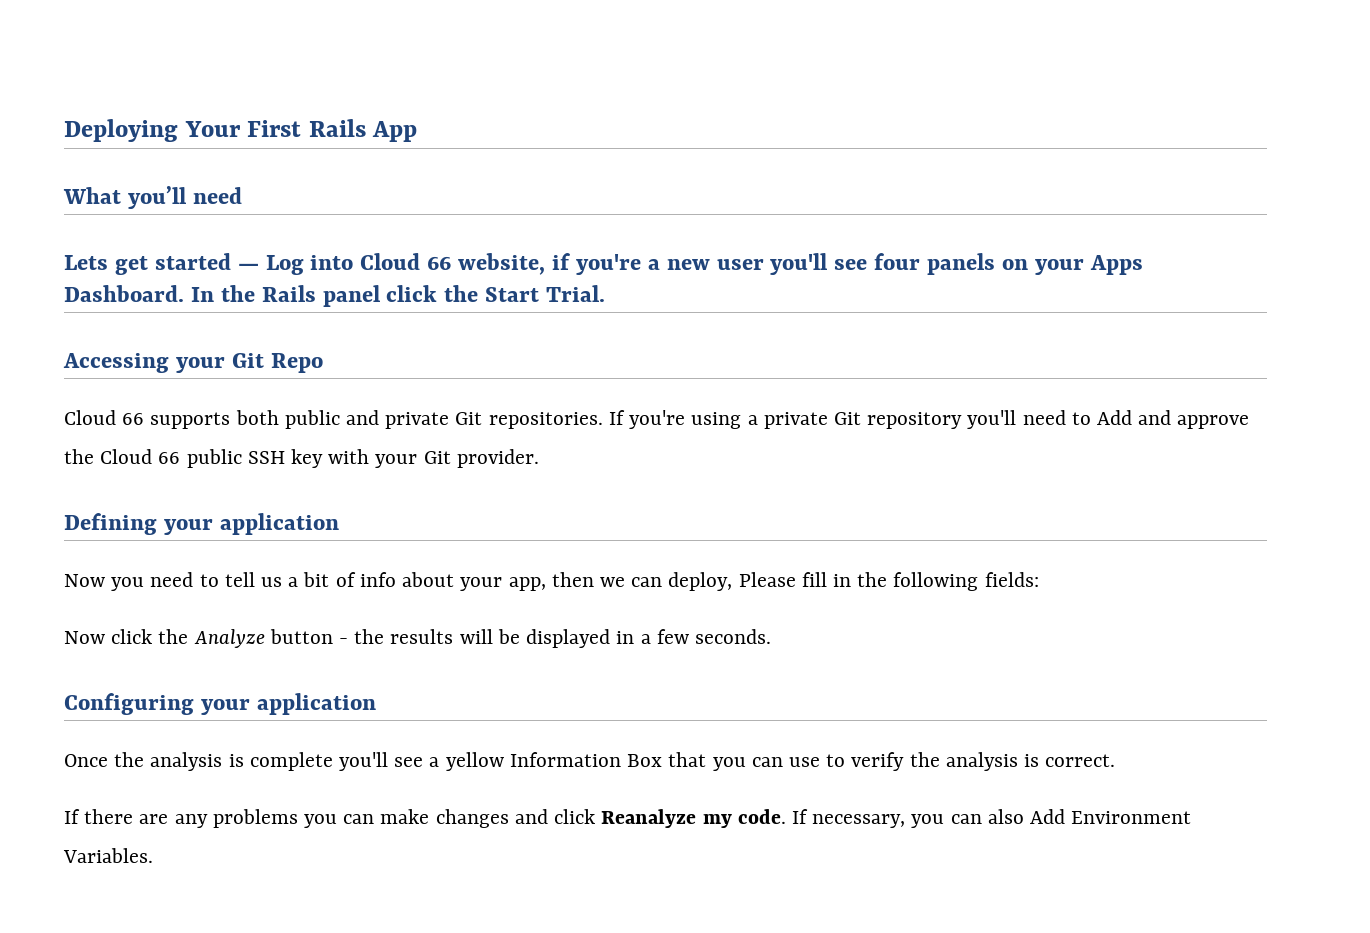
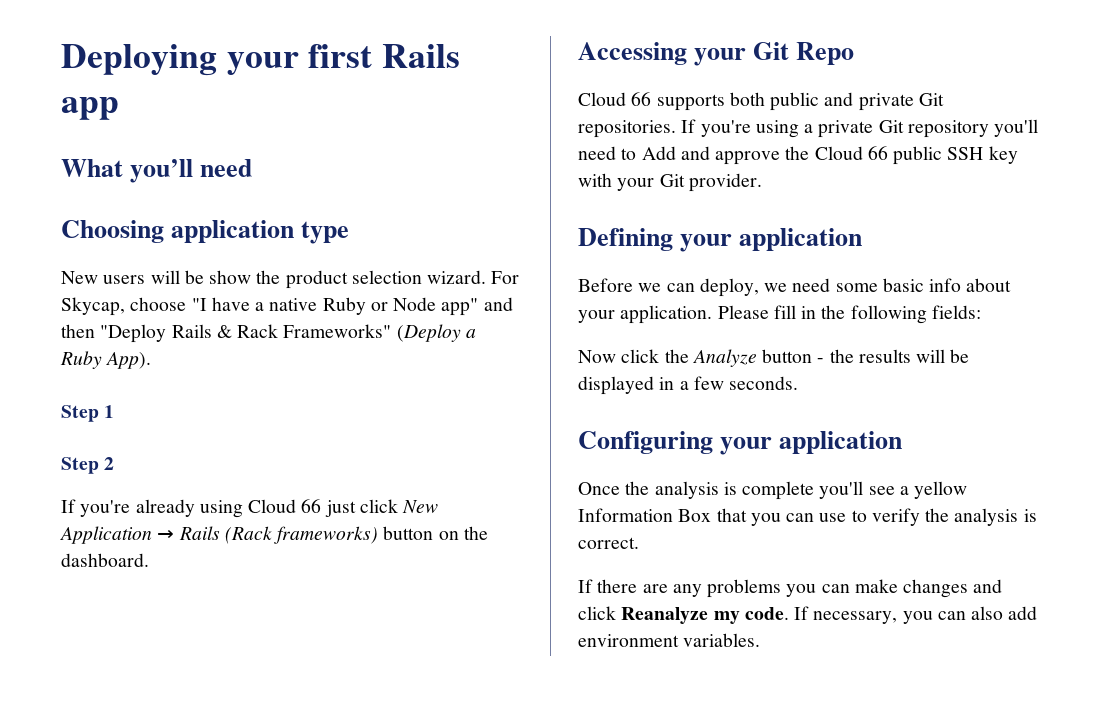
- Deploying Your First Rails App
+ Deploying your first Rails app
- Lets get started — Log into Cloud 66 website, if you're a new user you'll see four panels on your Apps Dashboard. In the Rails panel click the Start Trial.
+ Choosing application type
+ New users will be show the product selection wizard. For Skycap, choose "I have a native Ruby or Node app" and then "Deploy Rails & Rack Frameworks" (Deploy a Ruby App).
+ Step 1
+ Step 2
+ If you're already using Cloud 66 just click New Application → Rails (Rack frameworks) button on the dashboard.
- Now you need to tell us a bit of info about your app, then we can deploy, Please fill in the following fields:
+ Before we can deploy, we need some basic info about your application. Please fill in the following fields:
- If necessary, you can also Add Environment Variables.
+ If necessary, you can also add environment variables.

